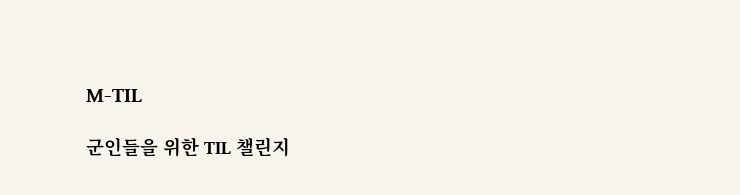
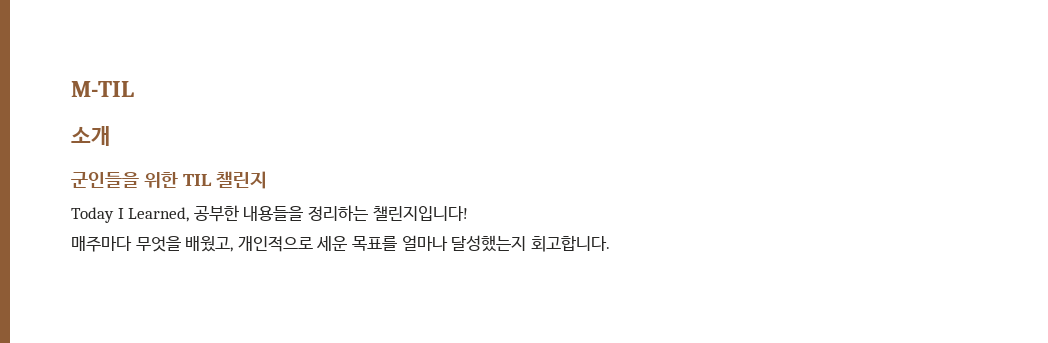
+ 소개
+ Today I Learned, 공부한 내용들을 정리하는 챌린지입니다!
+ 매주마다 무엇을 배웠고, 개인적으로 세운 목표를 얼마나 달성했는지 회고합니다.

